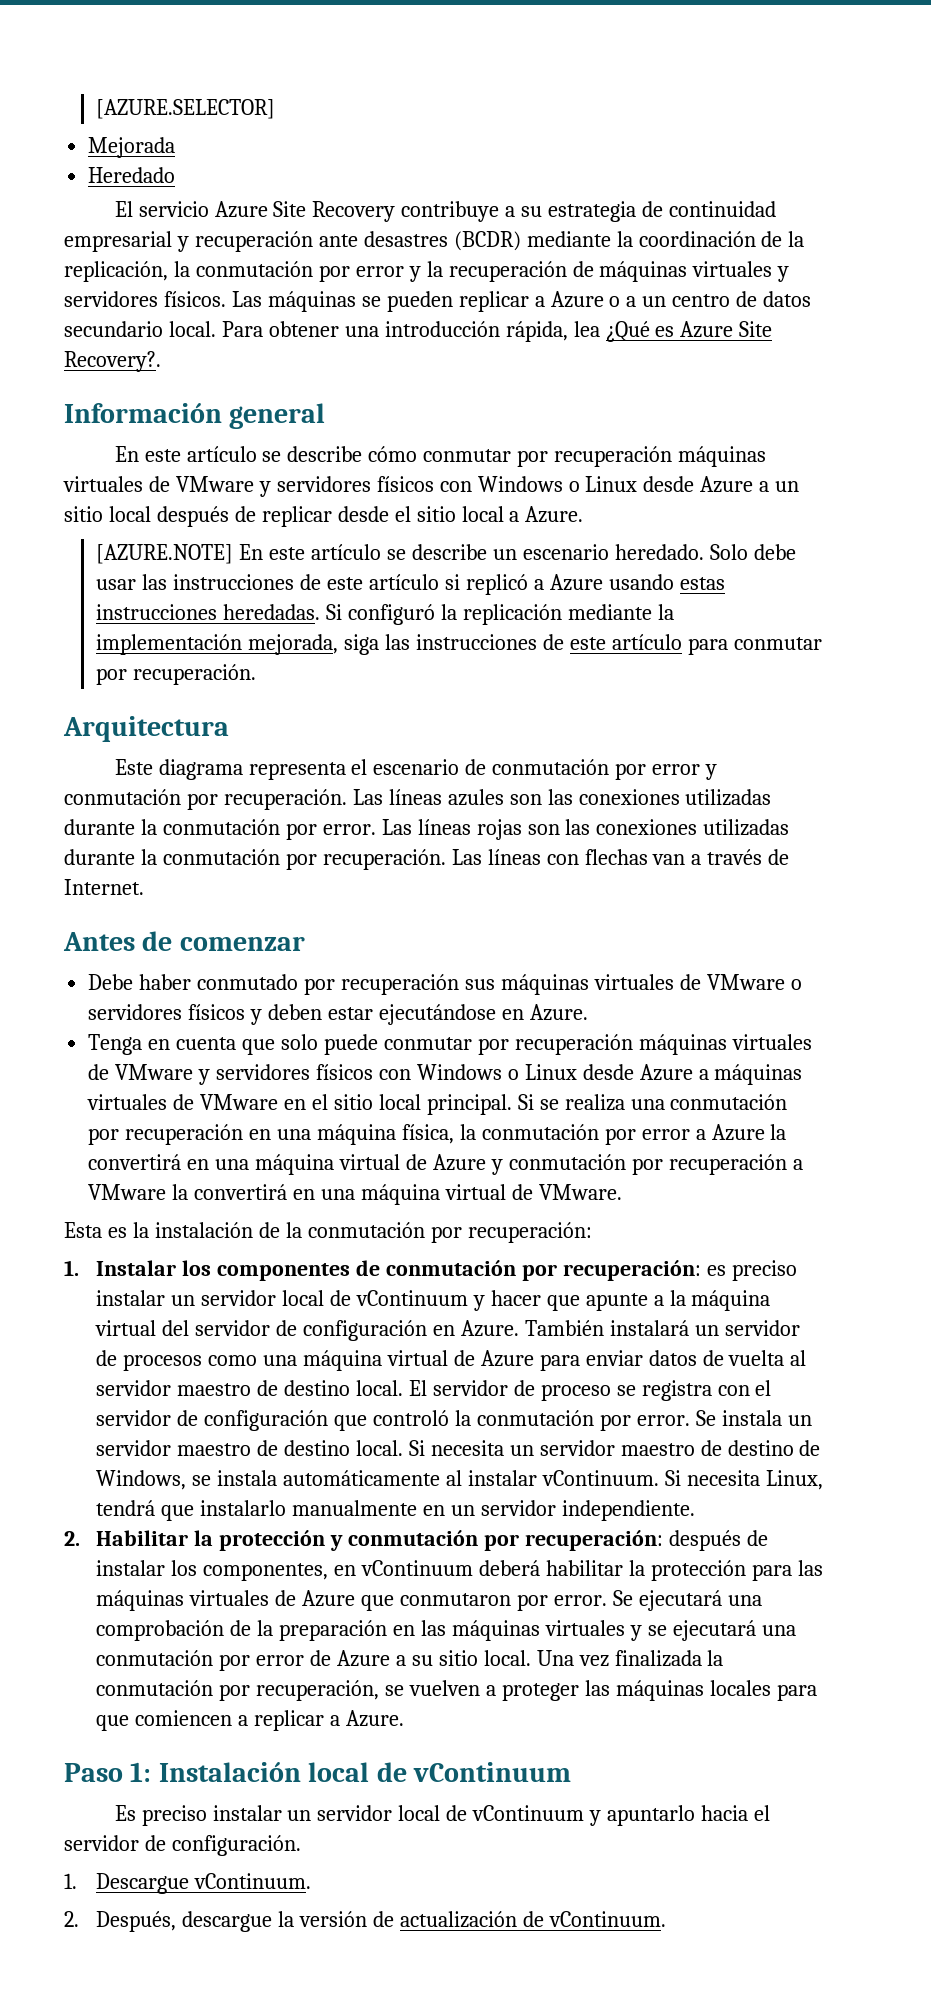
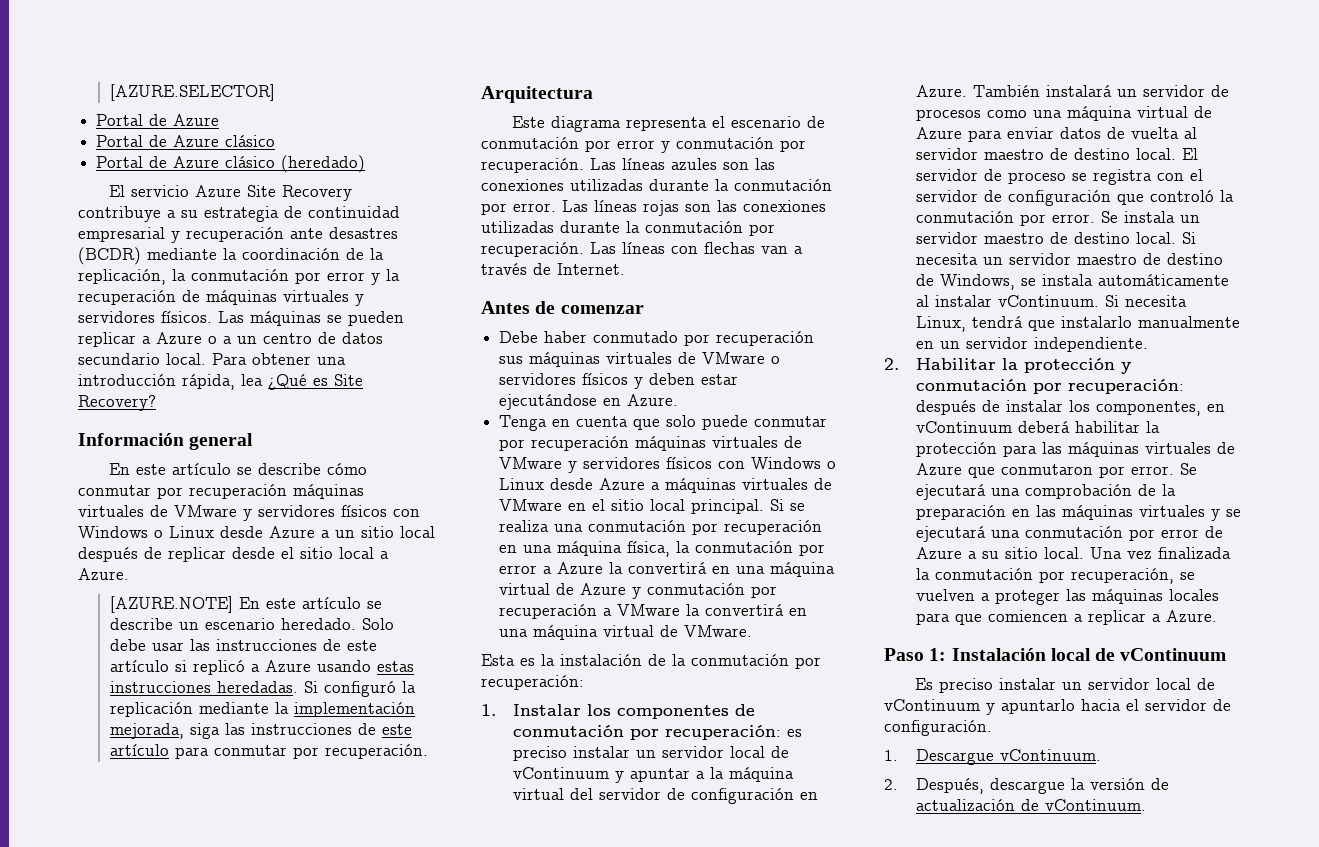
  [AZURE.SELECTOR]
- Mejorada
- Heredado
+ Portal de Azure
+ Portal de Azure clásico
+ Portal de Azure clásico (heredado)
- Para obtener una introducción rápida, lea ¿Qué es Azure Site Recovery?.
+ Para obtener una introducción rápida, lea ¿Qué es Site Recovery?
- 1. Instalar los componentes de conmutación por recuperación: es preciso instalar un servidor local de vContinuum y hacer que apunte a la máquina virtual del servidor de configuración en Azure.
+ 1. Instalar los componentes de conmutación por recuperación: es preciso instalar un servidor local de vContinuum y apuntar a la máquina virtual del servidor de configuración en Azure.

